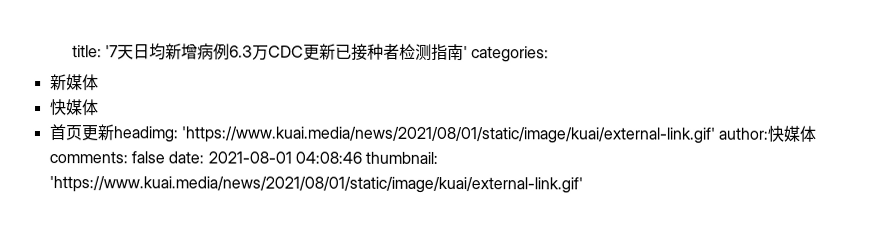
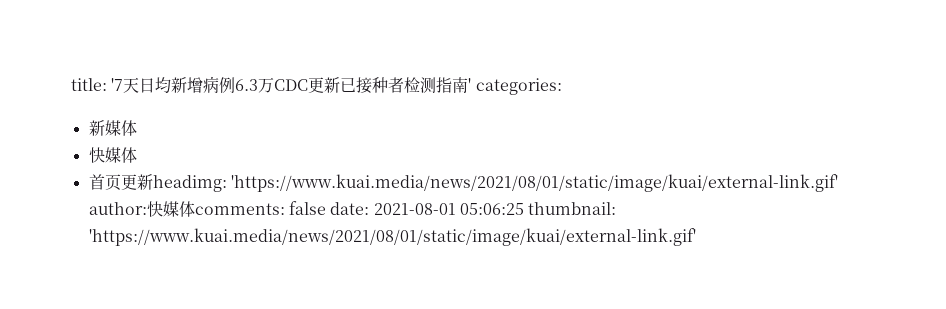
- 首页更新headimg: 'https://www.kuai.media/news/2021/08/01/static/image/kuai/external-link.gif' author:快媒体comments: false date: 2021-08-01 04:08:46 thumbnail: 'https://www.kuai.media/news/2021/08/01/static/image/kuai/external-link.gif'
+ 首页更新headimg: 'https://www.kuai.media/news/2021/08/01/static/image/kuai/external-link.gif' author:快媒体comments: false date: 2021-08-01 05:06:25 thumbnail: 'https://www.kuai.media/news/2021/08/01/static/image/kuai/external-link.gif'

